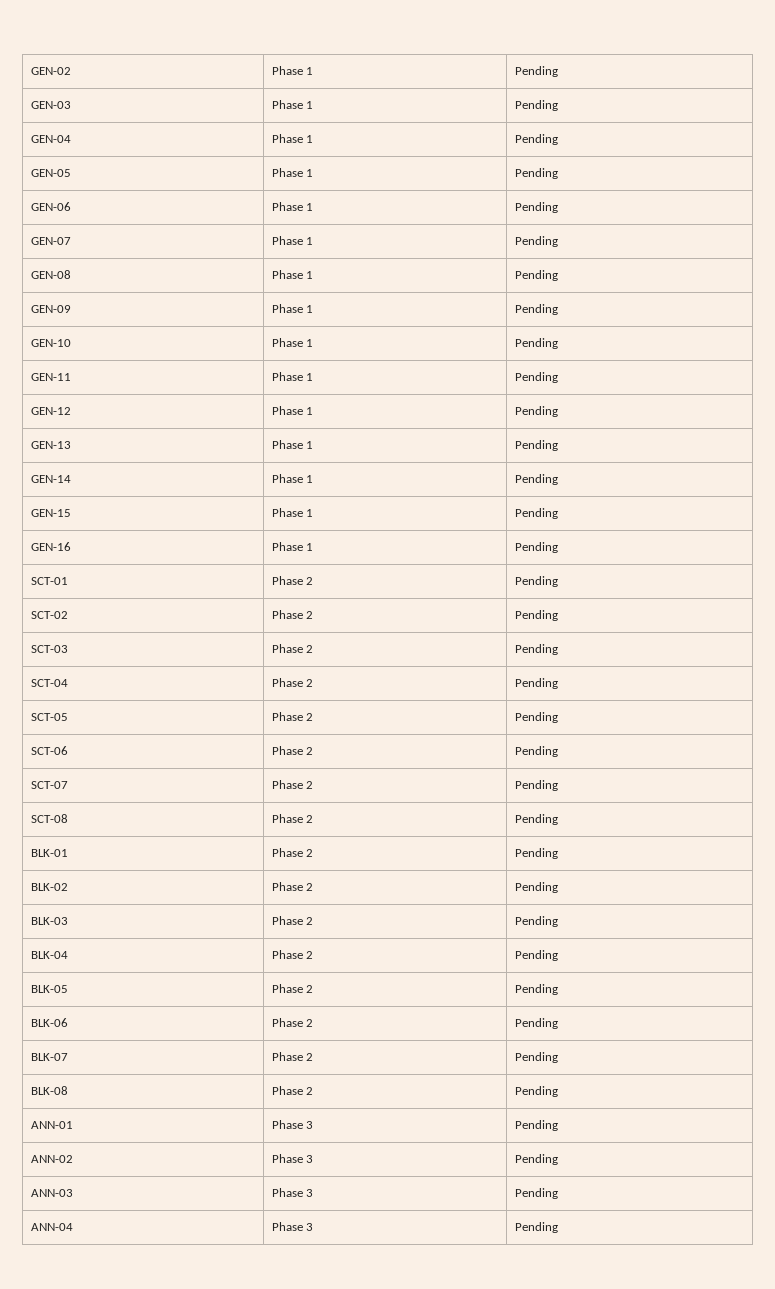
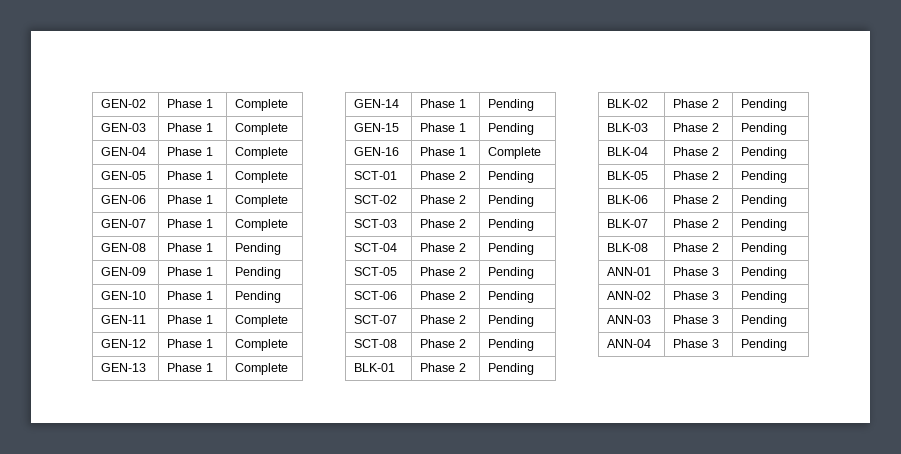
- GEN-02 | Phase 1 | Pending
+ GEN-02 | Phase 1 | Complete
- GEN-03 | Phase 1 | Pending
+ GEN-03 | Phase 1 | Complete
- GEN-04 | Phase 1 | Pending
+ GEN-04 | Phase 1 | Complete
- GEN-05 | Phase 1 | Pending
+ GEN-05 | Phase 1 | Complete
- GEN-06 | Phase 1 | Pending
+ GEN-06 | Phase 1 | Complete
- GEN-07 | Phase 1 | Pending
+ GEN-07 | Phase 1 | Complete
- GEN-11 | Phase 1 | Pending
+ GEN-11 | Phase 1 | Complete
- GEN-12 | Phase 1 | Pending
+ GEN-12 | Phase 1 | Complete
- GEN-13 | Phase 1 | Pending
+ GEN-13 | Phase 1 | Complete
- GEN-16 | Phase 1 | Pending
+ GEN-16 | Phase 1 | Complete

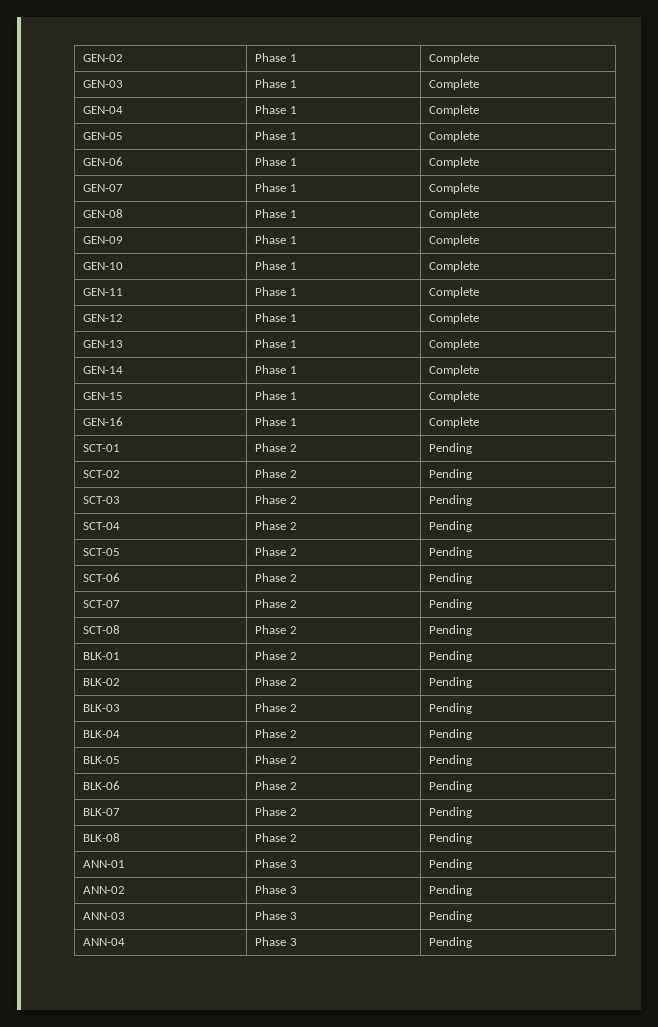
- GEN-08 | Phase 1 | Pending
+ GEN-08 | Phase 1 | Complete
- GEN-09 | Phase 1 | Pending
+ GEN-09 | Phase 1 | Complete
- GEN-10 | Phase 1 | Pending
+ GEN-10 | Phase 1 | Complete
- GEN-14 | Phase 1 | Pending
+ GEN-14 | Phase 1 | Complete
- GEN-15 | Phase 1 | Pending
+ GEN-15 | Phase 1 | Complete

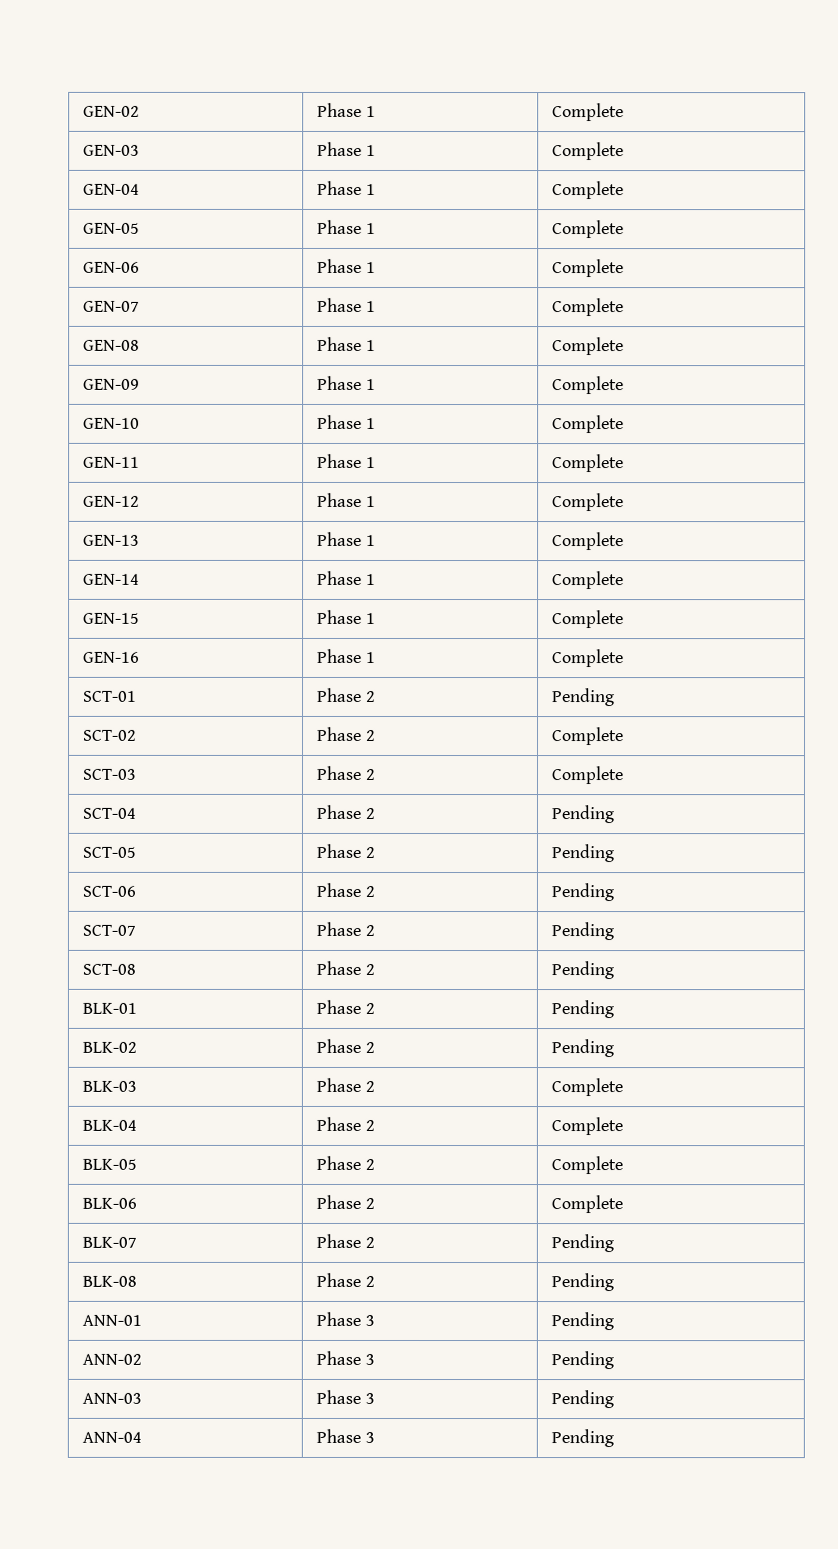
- SCT-02 | Phase 2 | Pending
+ SCT-02 | Phase 2 | Complete
- SCT-03 | Phase 2 | Pending
+ SCT-03 | Phase 2 | Complete
- BLK-03 | Phase 2 | Pending
+ BLK-03 | Phase 2 | Complete
- BLK-04 | Phase 2 | Pending
+ BLK-04 | Phase 2 | Complete
- BLK-05 | Phase 2 | Pending
+ BLK-05 | Phase 2 | Complete
- BLK-06 | Phase 2 | Pending
+ BLK-06 | Phase 2 | Complete

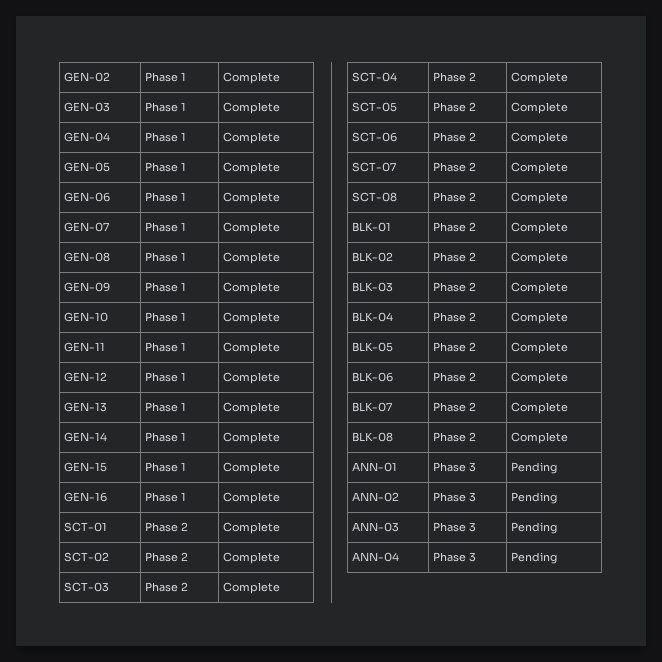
- SCT-01 | Phase 2 | Pending
+ SCT-01 | Phase 2 | Complete
- SCT-04 | Phase 2 | Pending
+ SCT-04 | Phase 2 | Complete
- SCT-05 | Phase 2 | Pending
+ SCT-05 | Phase 2 | Complete
- SCT-06 | Phase 2 | Pending
+ SCT-06 | Phase 2 | Complete
- SCT-07 | Phase 2 | Pending
+ SCT-07 | Phase 2 | Complete
- SCT-08 | Phase 2 | Pending
+ SCT-08 | Phase 2 | Complete
- BLK-01 | Phase 2 | Pending
+ BLK-01 | Phase 2 | Complete
- BLK-02 | Phase 2 | Pending
+ BLK-02 | Phase 2 | Complete
- BLK-07 | Phase 2 | Pending
+ BLK-07 | Phase 2 | Complete
- BLK-08 | Phase 2 | Pending
+ BLK-08 | Phase 2 | Complete

